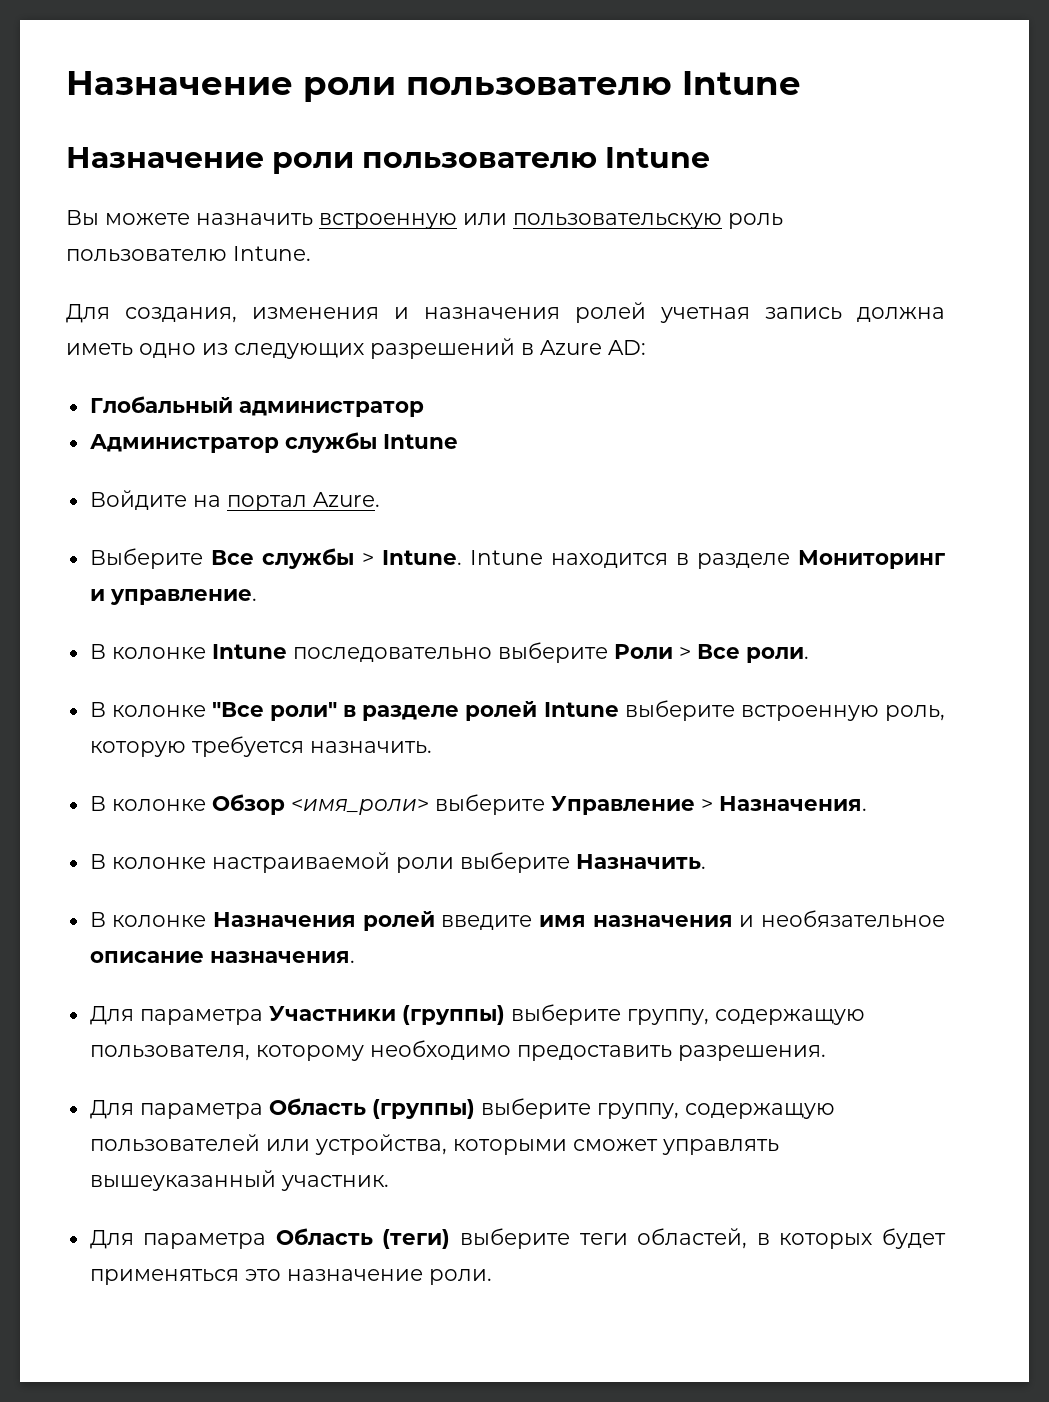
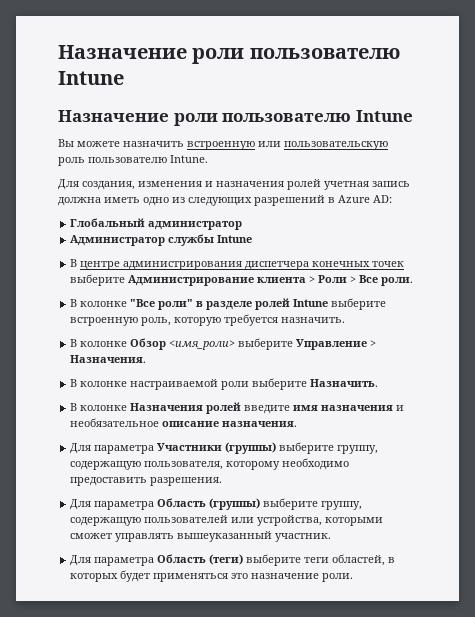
- Войдите на портал Azure.
- Выберите Все службы > Intune. Intune находится в разделе Мониторинг и управление.
- В колонке Intune последовательно выберите Роли > Все роли.
+ В центре администрирования диспетчера конечных точек выберите Администрирование клиента > Роли > Все роли.

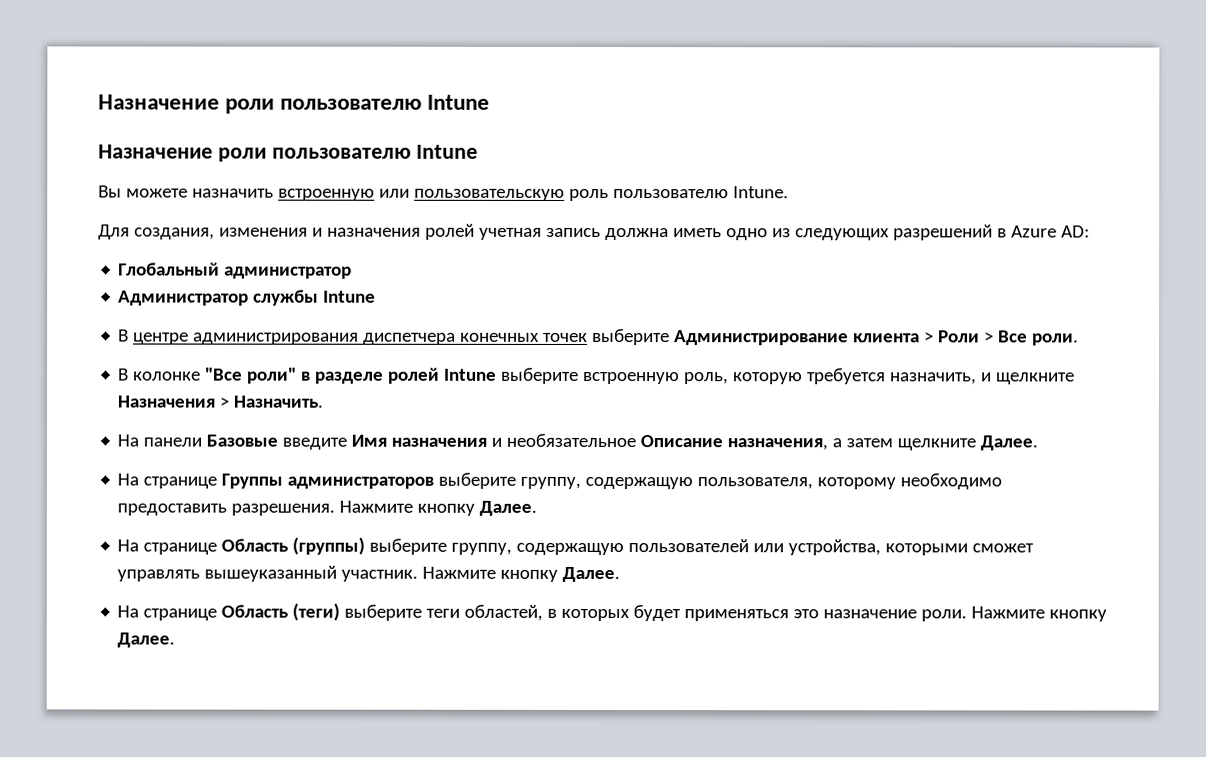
- В колонке "Все роли" в разделе ролей Intune выберите встроенную роль, которую требуется назначить.
- В колонке Обзор <имя_роли> выберите Управление > Назначения.
- В колонке настраиваемой роли выберите Назначить.
- В колонке Назначения ролей введите имя назначения и необязательное описание назначения.
- Для параметра Участники (группы) выберите группу, содержащую пользователя, которому необходимо предоставить разрешения.
- Для параметра Область (группы) выберите группу, содержащую пользователей или устройства, которыми сможет управлять вышеуказанный участник.
- Для параметра Область (теги) выберите теги областей, в которых будет применяться это назначение роли.
+ В колонке "Все роли" в разделе ролей Intune выберите встроенную роль, которую требуется назначить, и щелкните Назначения > Назначить.
+ На панели Базовые введите Имя назначения и необязательное Описание назначения, а затем щелкните Далее.
+ На странице Группы администраторов выберите группу, содержащую пользователя, которому необходимо предоставить разрешения. Нажмите кнопку Далее.
+ На странице Область (группы) выберите группу, содержащую пользователей или устройства, которыми сможет управлять вышеуказанный участник. Нажмите кнопку Далее.
+ На странице Область (теги) выберите теги областей, в которых будет применяться это назначение роли. Нажмите кнопку Далее.

